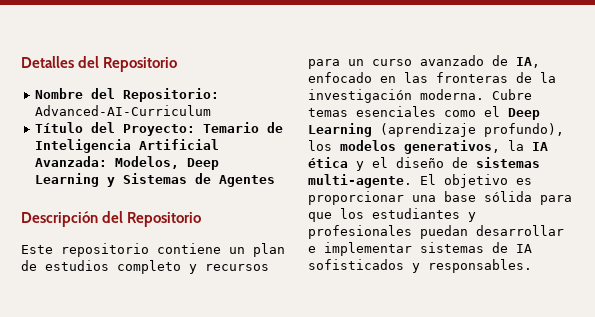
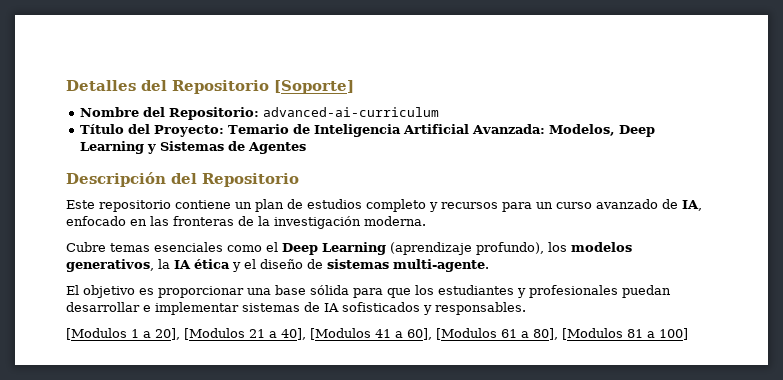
- Detalles del Repositorio
+ Detalles del Repositorio [Soporte]
- Nombre del Repositorio: Advanced-AI-Curriculum
+ Nombre del Repositorio: advanced-ai-curriculum
- Este repositorio contiene un plan de estudios completo y recursos para un curso avanzado de IA, enfocado en las fronteras de la investigación moderna. Cubre temas esenciales como el Deep Learning (aprendizaje profundo), los modelos generativos, la IA ética y el diseño de sistemas multi-agente. El objetivo es proporcionar una base sólida para que los estudiantes y profesionales puedan desarrollar e implementar sistemas de IA sofisticados y responsables.
+ Este repositorio contiene un plan de estudios completo y recursos para un curso avanzado de IA, enfocado en las fronteras de la investigación moderna.
+ Cubre temas esenciales como el Deep Learning (aprendizaje profundo), los modelos generativos, la IA ética y el diseño de sistemas multi-agente.
+ El objetivo es proporcionar una base sólida para que los estudiantes y profesionales puedan desarrollar e implementar sistemas de IA sofisticados y responsables.
+ [Modulos 1 a 20], [Modulos 21 a 40], [Modulos 41 a 60], [Modulos 61 a 80], [Modulos 81 a 100]

